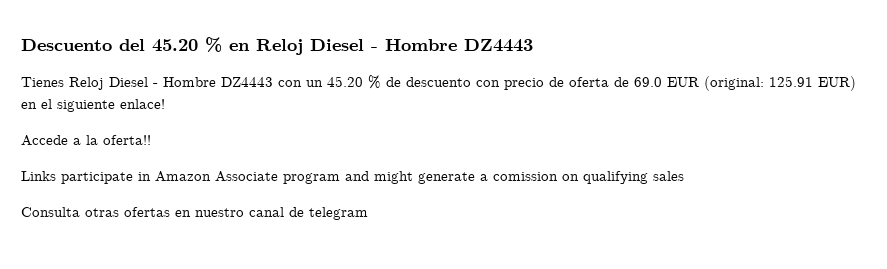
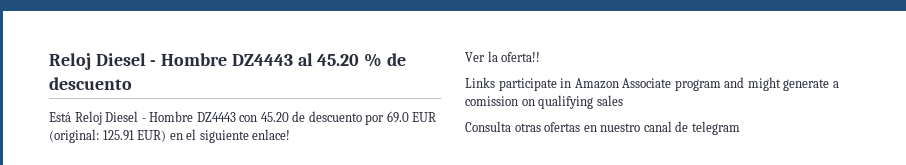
- Descuento del 45.20 % en Reloj Diesel - Hombre DZ4443
- Tienes Reloj Diesel - Hombre DZ4443 con un 45.20 % de descuento con precio de oferta de 69.0 EUR (original: 125.91 EUR) en el siguiente enlace!
+ Reloj Diesel - Hombre DZ4443 al 45.20 % de descuento
+ Está Reloj Diesel - Hombre DZ4443 con 45.20 de descuento por 69.0 EUR (original: 125.91 EUR) en el siguiente enlace!
- Accede a la oferta!!
+ Ver la oferta!!

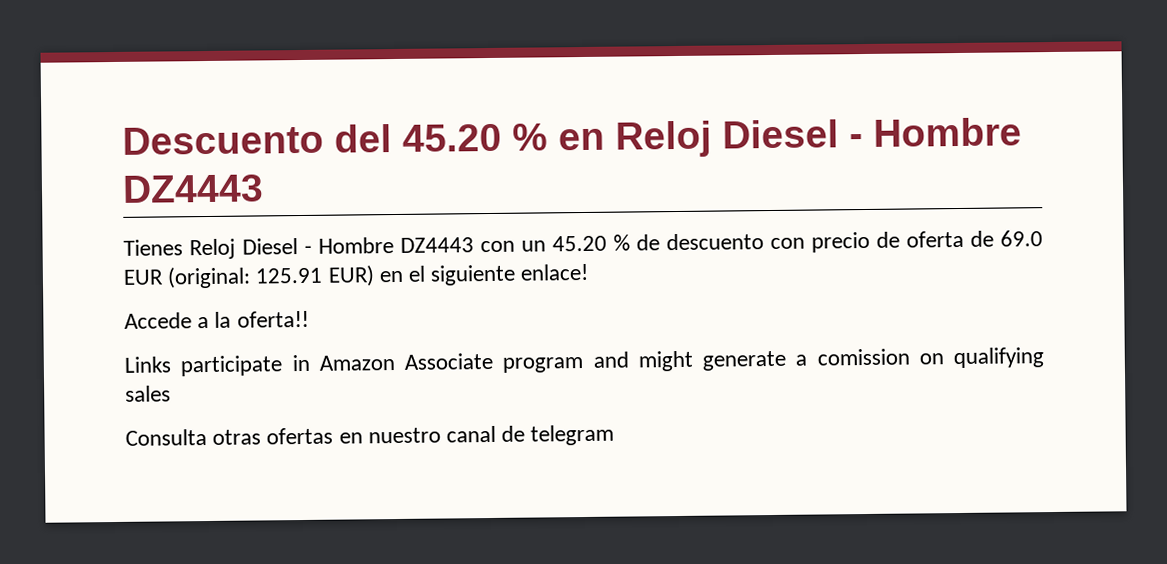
- Reloj Diesel - Hombre DZ4443 al 45.20 % de descuento
- Está Reloj Diesel - Hombre DZ4443 con 45.20 de descuento por 69.0 EUR (original: 125.91 EUR) en el siguiente enlace!
+ Descuento del 45.20 % en Reloj Diesel - Hombre DZ4443
+ Tienes Reloj Diesel - Hombre DZ4443 con un 45.20 % de descuento con precio de oferta de 69.0 EUR (original: 125.91 EUR) en el siguiente enlace!
- Ver la oferta!!
+ Accede a la oferta!!

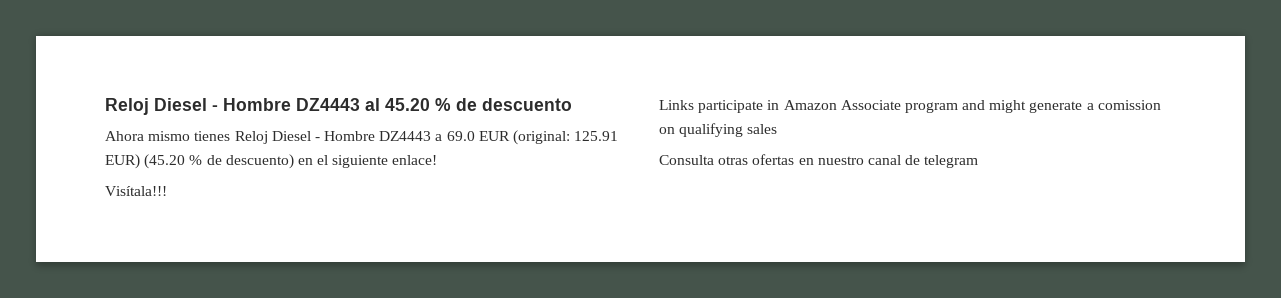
- Descuento del 45.20 % en Reloj Diesel - Hombre DZ4443
- Tienes Reloj Diesel - Hombre DZ4443 con un 45.20 % de descuento con precio de oferta de 69.0 EUR (original: 125.91 EUR) en el siguiente enlace!
+ Reloj Diesel - Hombre DZ4443 al 45.20 % de descuento
+ Ahora mismo tienes Reloj Diesel - Hombre DZ4443 a 69.0 EUR (original: 125.91 EUR) (45.20 % de descuento) en el siguiente enlace!
- Accede a la oferta!!
+ Visítala!!!

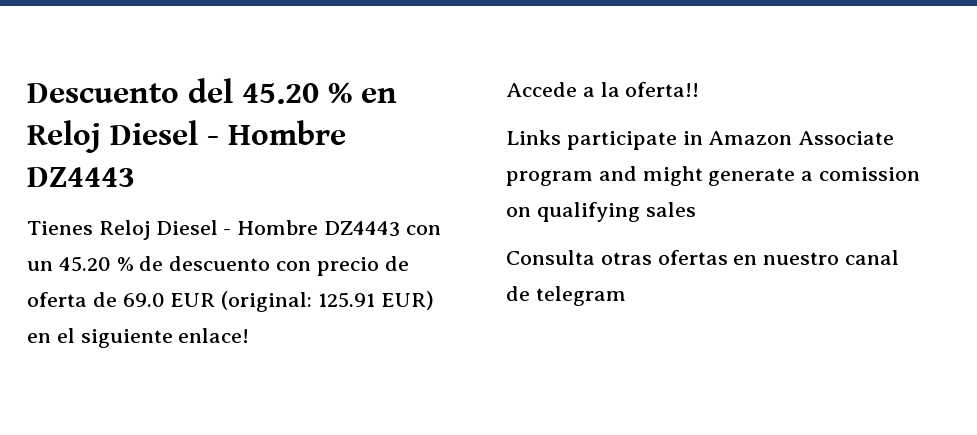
- Reloj Diesel - Hombre DZ4443 al 45.20 % de descuento
- Ahora mismo tienes Reloj Diesel - Hombre DZ4443 a 69.0 EUR (original: 125.91 EUR) (45.20 % de descuento) en el siguiente enlace!
+ Descuento del 45.20 % en Reloj Diesel - Hombre DZ4443
+ Tienes Reloj Diesel - Hombre DZ4443 con un 45.20 % de descuento con precio de oferta de 69.0 EUR (original: 125.91 EUR) en el siguiente enlace!
- Visítala!!!
+ Accede a la oferta!!

